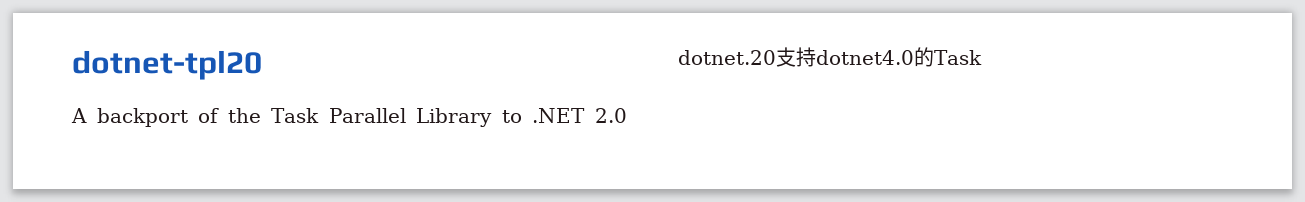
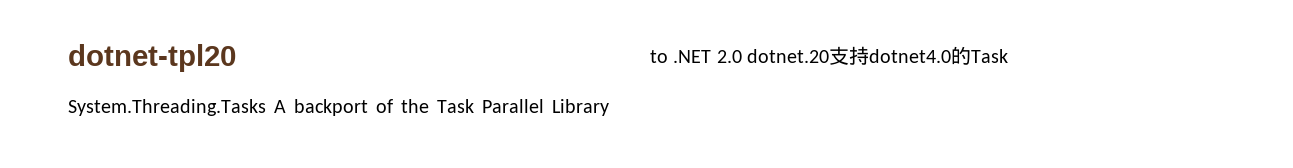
- A backport of the Task Parallel Library to .NET 2.0 dotnet.20支持dotnet4.0的Task
+ System.Threading.Tasks A backport of the Task Parallel Library to .NET 2.0 dotnet.20支持dotnet4.0的Task

